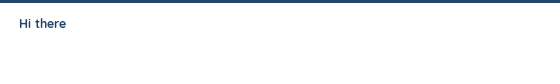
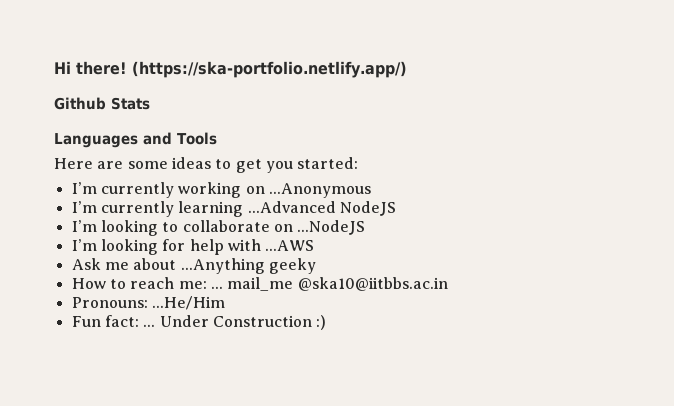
- Hi there
+ Hi there! (https://ska-portfolio.netlify.app/)
+ Github Stats
+ Languages and Tools
+ Here are some ideas to get you started:
+ I’m currently working on ...Anonymous
+ I’m currently learning ...Advanced NodeJS
+ I’m looking to collaborate on ...NodeJS
+ I’m looking for help with ...AWS
+ Ask me about ...Anything geeky
+ How to reach me: ... mail_me @ska10@iitbbs.ac.in
+ Pronouns: ...He/Him
+ Fun fact: ... Under Construction :)

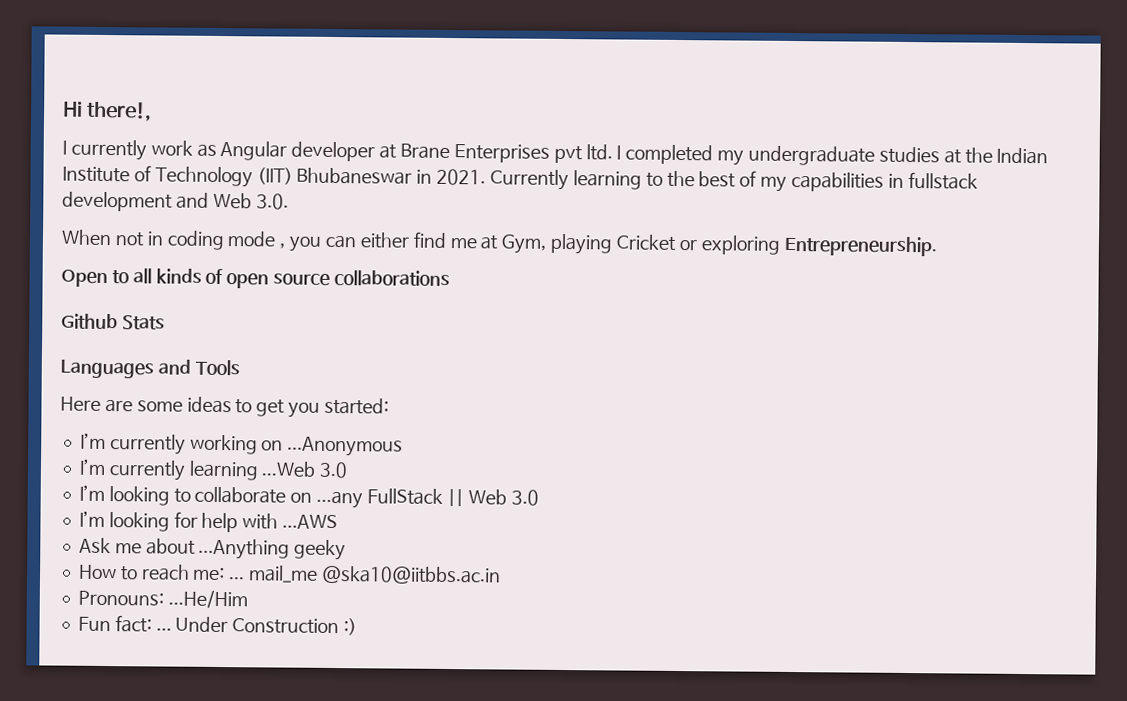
- Hi there! (https://ska-portfolio.netlify.app/)
+ Hi there!,
+ I currently work as Angular developer at Brane Enterprises pvt ltd. I completed my undergraduate studies at the Indian Institute of Technology (IIT) Bhubaneswar in 2021. Currently learning to the best of my capabilities in fullstack development and Web 3.0.
+ When not in coding mode , you can either find me at Gym, playing Cricket or exploring Entrepreneurship.
+ Open to all kinds of open source collaborations
- I’m currently learning ...Advanced NodeJS
+ I’m currently learning ...Web 3.0
- I’m looking to collaborate on ...NodeJS
+ I’m looking to collaborate on ...any FullStack || Web 3.0

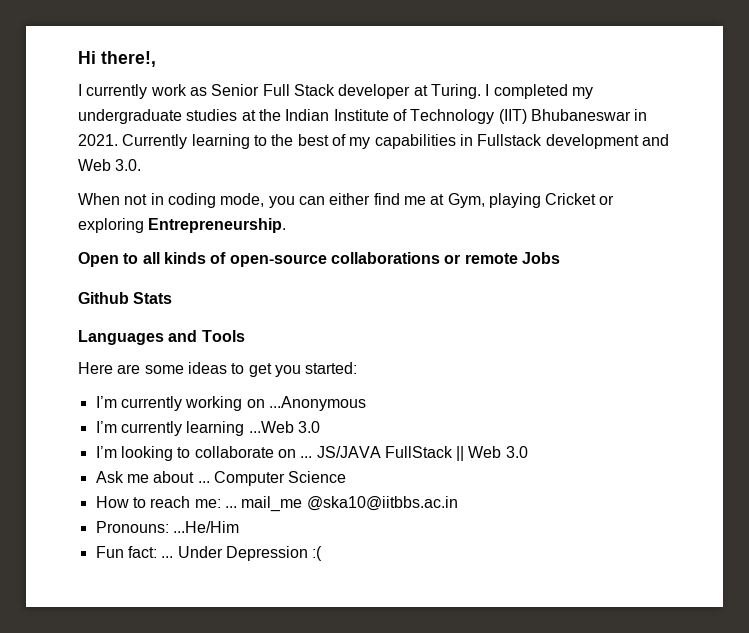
- I currently work as Angular developer at Brane Enterprises pvt ltd.
+ I currently work as Senior Full Stack developer at Turing.
- Currently learning to the best of my capabilities in fullstack development and Web 3.0.
+ Currently learning to the best of my capabilities in Fullstack development and Web 3.0.
- When not in coding mode , you can either find me at Gym, playing Cricket or exploring Entrepreneurship.
+ When not in coding mode, you can either find me at Gym, playing Cricket or exploring Entrepreneurship.
- Open to all kinds of open source collaborations
+ Open to all kinds of open-source collaborations or remote Jobs
- I’m looking to collaborate on ...any FullStack || Web 3.0
+ I’m looking to collaborate on ... JS/JAVA FullStack || Web 3.0
- I’m looking for help with ...AWS
- Ask me about ...Anything geeky
+ Ask me about ... Computer Science
- Under Construction :)
+ Under Depression :(

